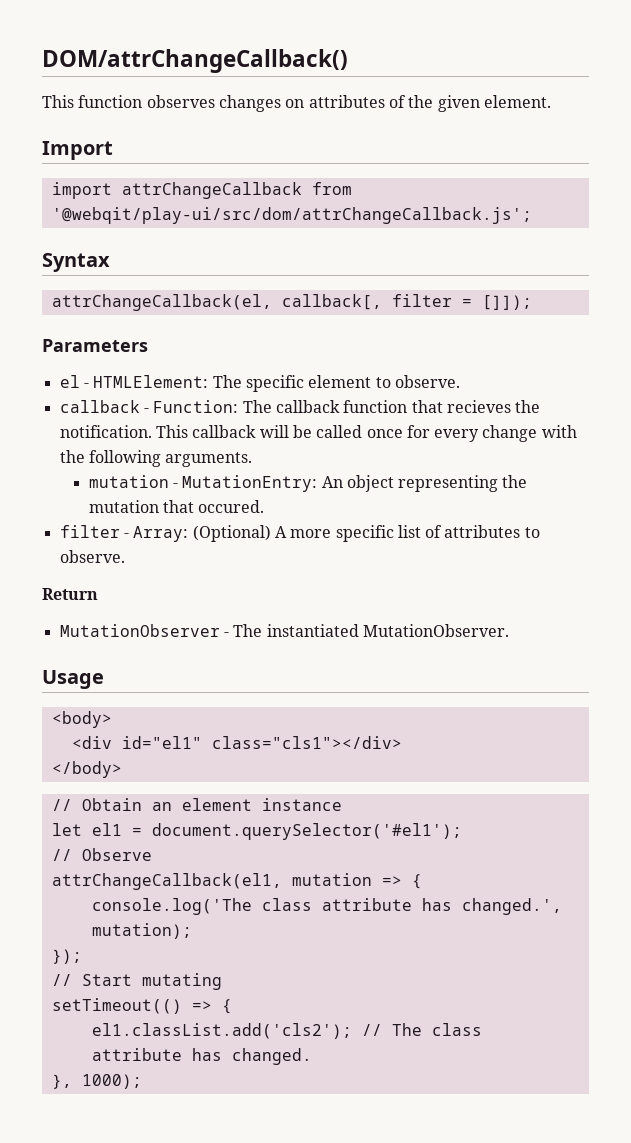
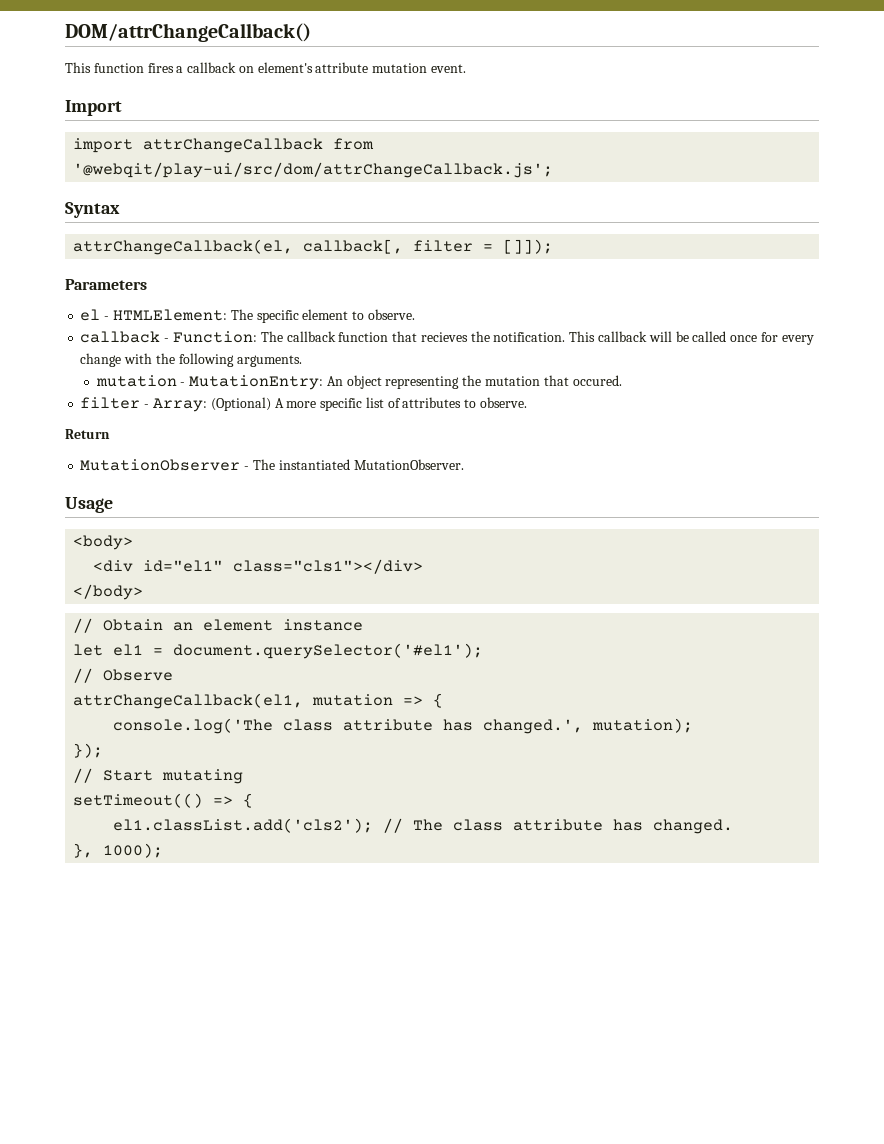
- This function observes changes on attributes of the given element.
+ This function fires a callback on element's attribute mutation event.

